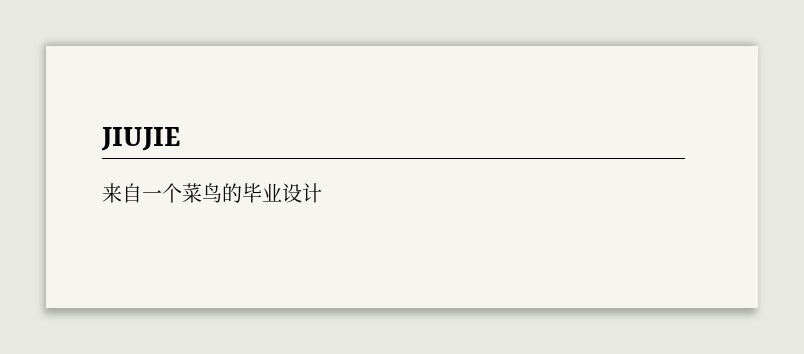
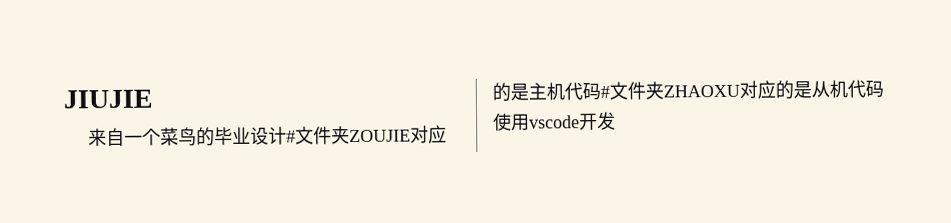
- 来自一个菜鸟的毕业设计
+ 来自一个菜鸟的毕业设计#文件夹ZOUJIE对应的是主机代码#文件夹ZHAOXU对应的是从机代码使用vscode开发

